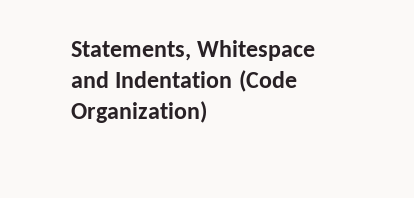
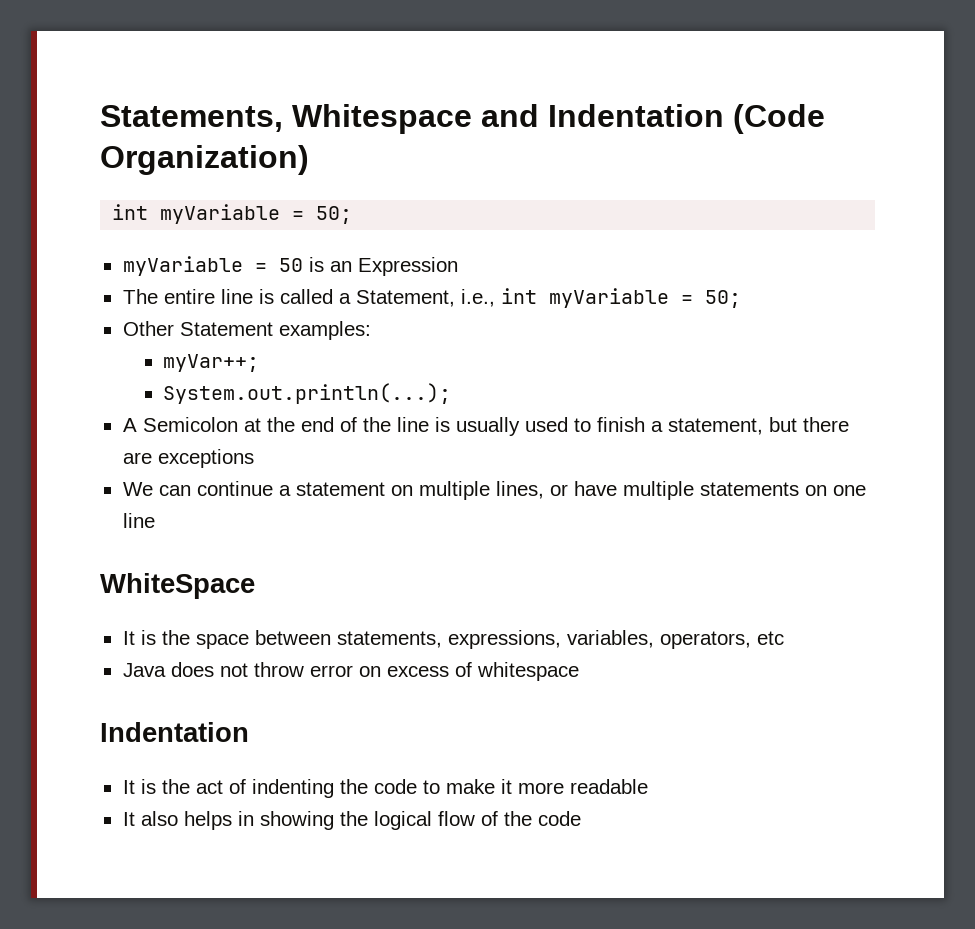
  Statements, Whitespace and Indentation (Code Organization)
+ int myVariable = 50;
+ myVariable = 50 is an Expression
+ The entire line is called a Statement, i.e., int myVariable = 50;
+ Other Statement examples:
+ myVar++;
+ System.out.println(...);
+ A Semicolon at the end of the line is usually used to finish a statement, but there are exceptions
+ We can continue a statement on multiple lines, or have multiple statements on one line
+ WhiteSpace
+ It is the space between statements, expressions, variables, operators, etc
+ Java does not throw error on excess of whitespace
+ Indentation
+ It is the act of indenting the code to make it more readable
+ It also helps in showing the logical flow of the code

